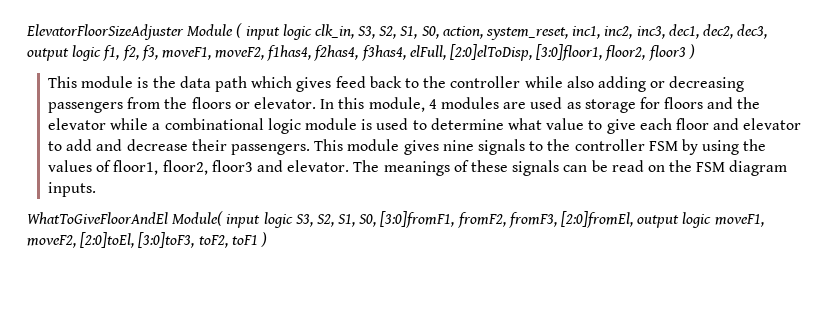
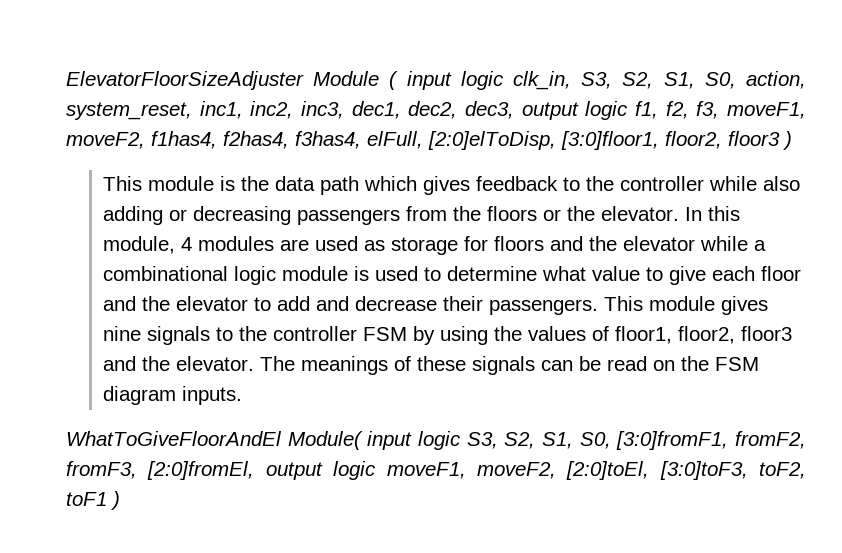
- This module is the data path which gives feed back to the controller while also adding or decreasing passengers from the floors or elevator.
+ This module is the data path which gives feedback to the controller while also adding or decreasing passengers from the floors or the elevator.
- In this module, 4 modules are used as storage for floors and the elevator while a combinational logic module is used to determine what value to give each floor and elevator to add and decrease their passengers.
+ In this module, 4 modules are used as storage for floors and the elevator while a combinational logic module is used to determine what value to give each floor and the elevator to add and decrease their passengers.
- This module gives nine signals to the controller FSM by using the values of floor1, floor2, floor3 and elevator.
+ This module gives nine signals to the controller FSM by using the values of floor1, floor2, floor3 and the elevator.

